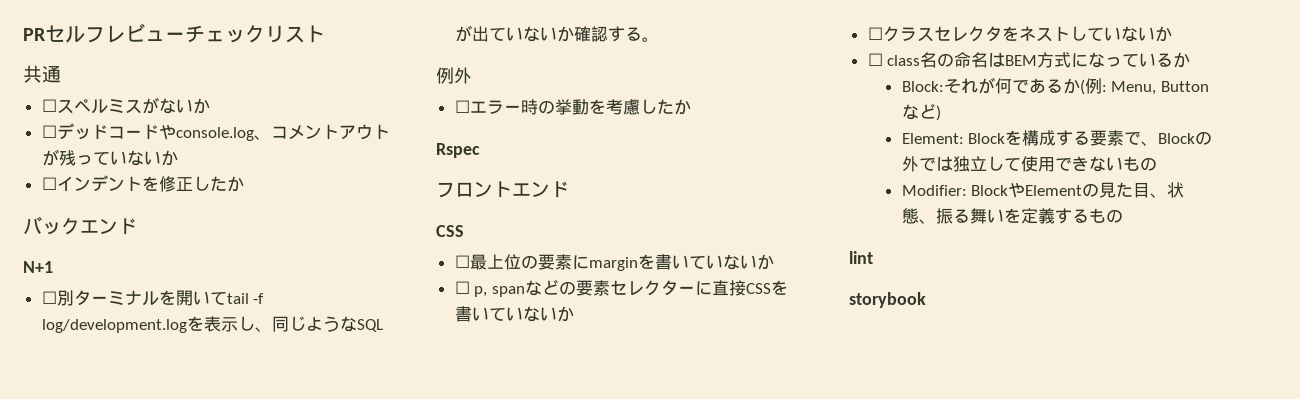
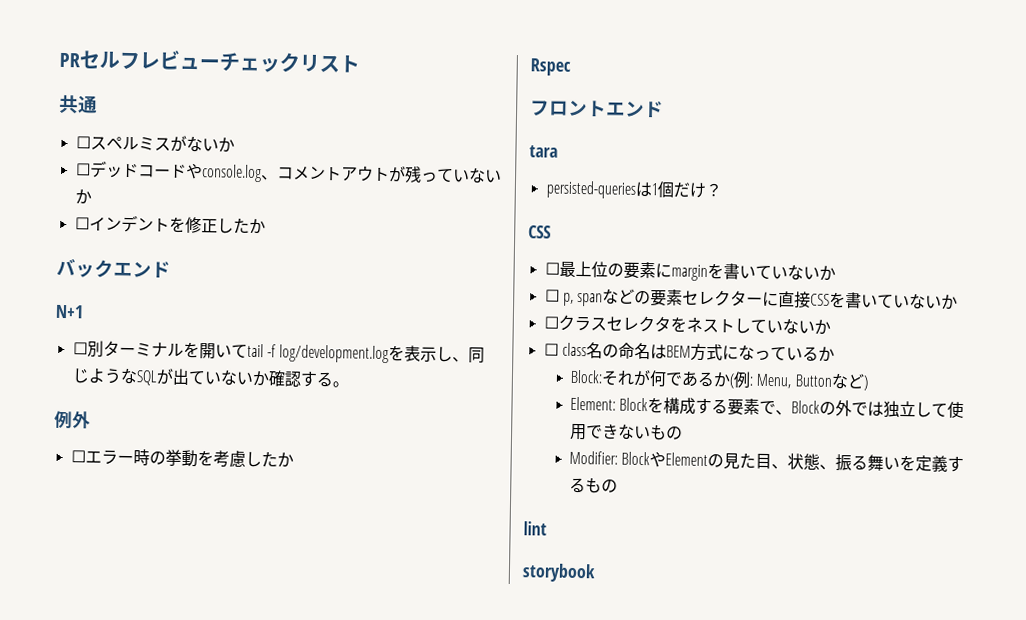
+ tara
+ persisted-queriesは1個だけ？

